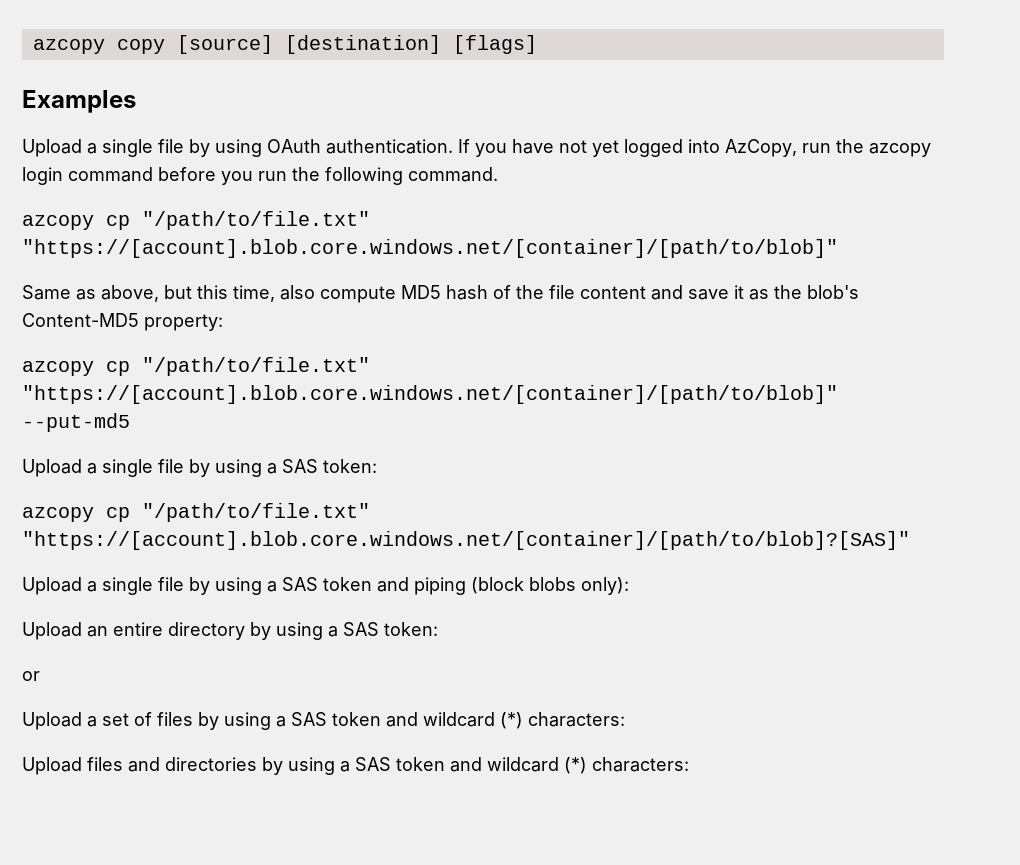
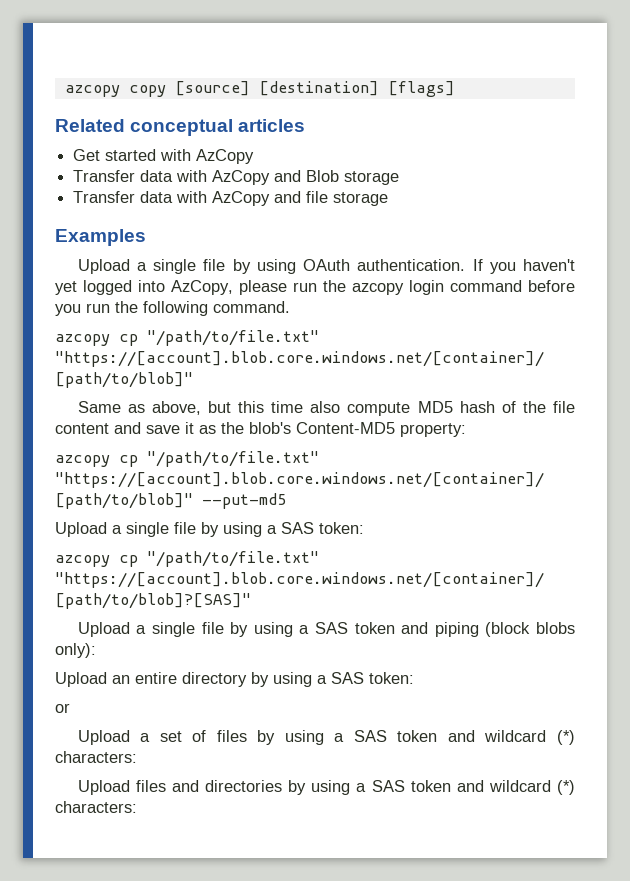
+ Related conceptual articles
+ Get started with AzCopy
+ Transfer data with AzCopy and Blob storage
+ Transfer data with AzCopy and file storage
- If you have not yet logged into AzCopy, run the azcopy login command before you run the following command.
+ If you haven't yet logged into AzCopy, please run the azcopy login command before you run the following command.
- Same as above, but this time, also compute MD5 hash of the file content and save it as the blob's Content-MD5 property:
+ Same as above, but this time also compute MD5 hash of the file content and save it as the blob's Content-MD5 property:

